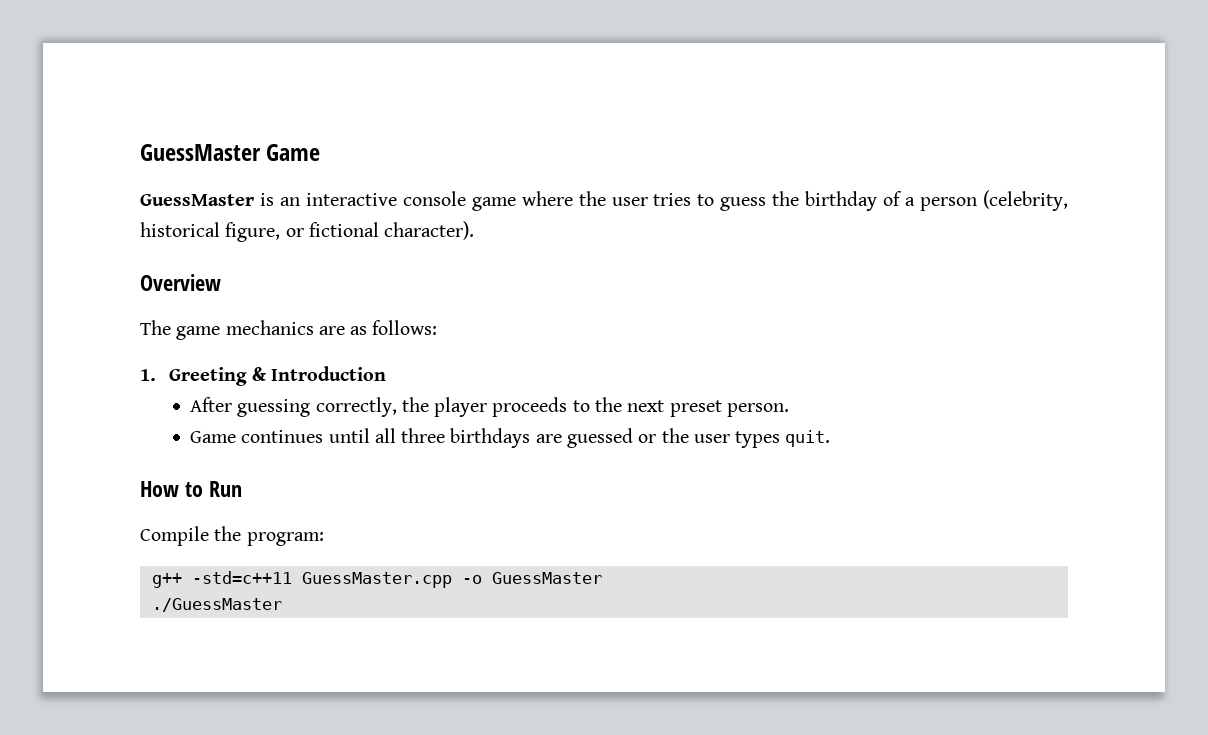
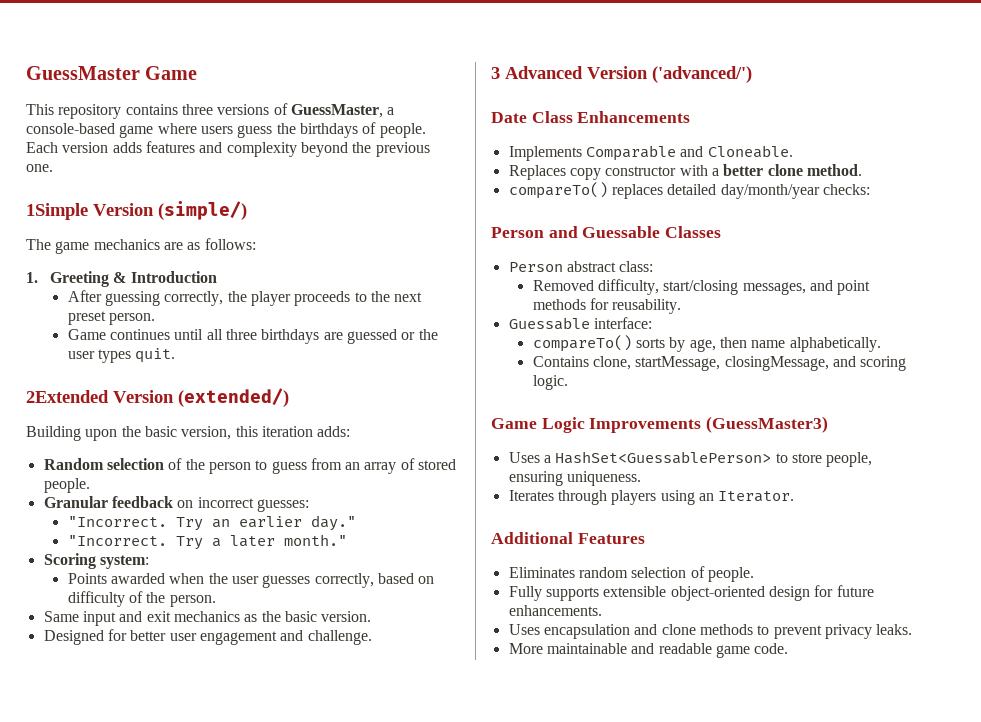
- GuessMaster is an interactive console game where the user tries to guess the birthday of a person (celebrity, historical figure, or fictional character).
- Overview
+ This repository contains three versions of GuessMaster, a console-based game where users guess the birthdays of people. Each version adds features and complexity beyond the previous one.
+ 1Simple Version (simple/)
- How to Run
- Compile the program:
- g++ -std=c++11 GuessMaster.cpp -o GuessMaster
- ./GuessMaster
+ 2Extended Version (extended/)
+ Building upon the basic version, this iteration adds:
+ Random selection of the person to guess from an array of stored people.
+ Granular feedback on incorrect guesses:
+ "Incorrect. Try an earlier day."
+ "Incorrect. Try a later month."
+ Scoring system:
+ Points awarded when the user guesses correctly, based on difficulty of the person.
+ Same input and exit mechanics as the basic version.
+ Designed for better user engagement and challenge.
+ 3 Advanced Version ('advanced/')
+ Date Class Enhancements
+ Implements Comparable and Cloneable.
+ Replaces copy constructor with a better clone method.
+ compareTo() replaces detailed day/month/year checks:
+ Person and Guessable Classes
+ Person abstract class:
+ Removed difficulty, start/closing messages, and point methods for reusability.
+ Guessable interface:
+ compareTo() sorts by age, then name alphabetically.
+ Contains clone, startMessage, closingMessage, and scoring logic.
+ Game Logic Improvements (GuessMaster3)
+ Uses a HashSet<GuessablePerson> to store people, ensuring uniqueness.
+ Iterates through players using an Iterator.
+ Additional Features
+ Eliminates random selection of people.
+ Fully supports extensible object-oriented design for future enhancements.
+ Uses encapsulation and clone methods to prevent privacy leaks.
+ More maintainable and readable game code.

